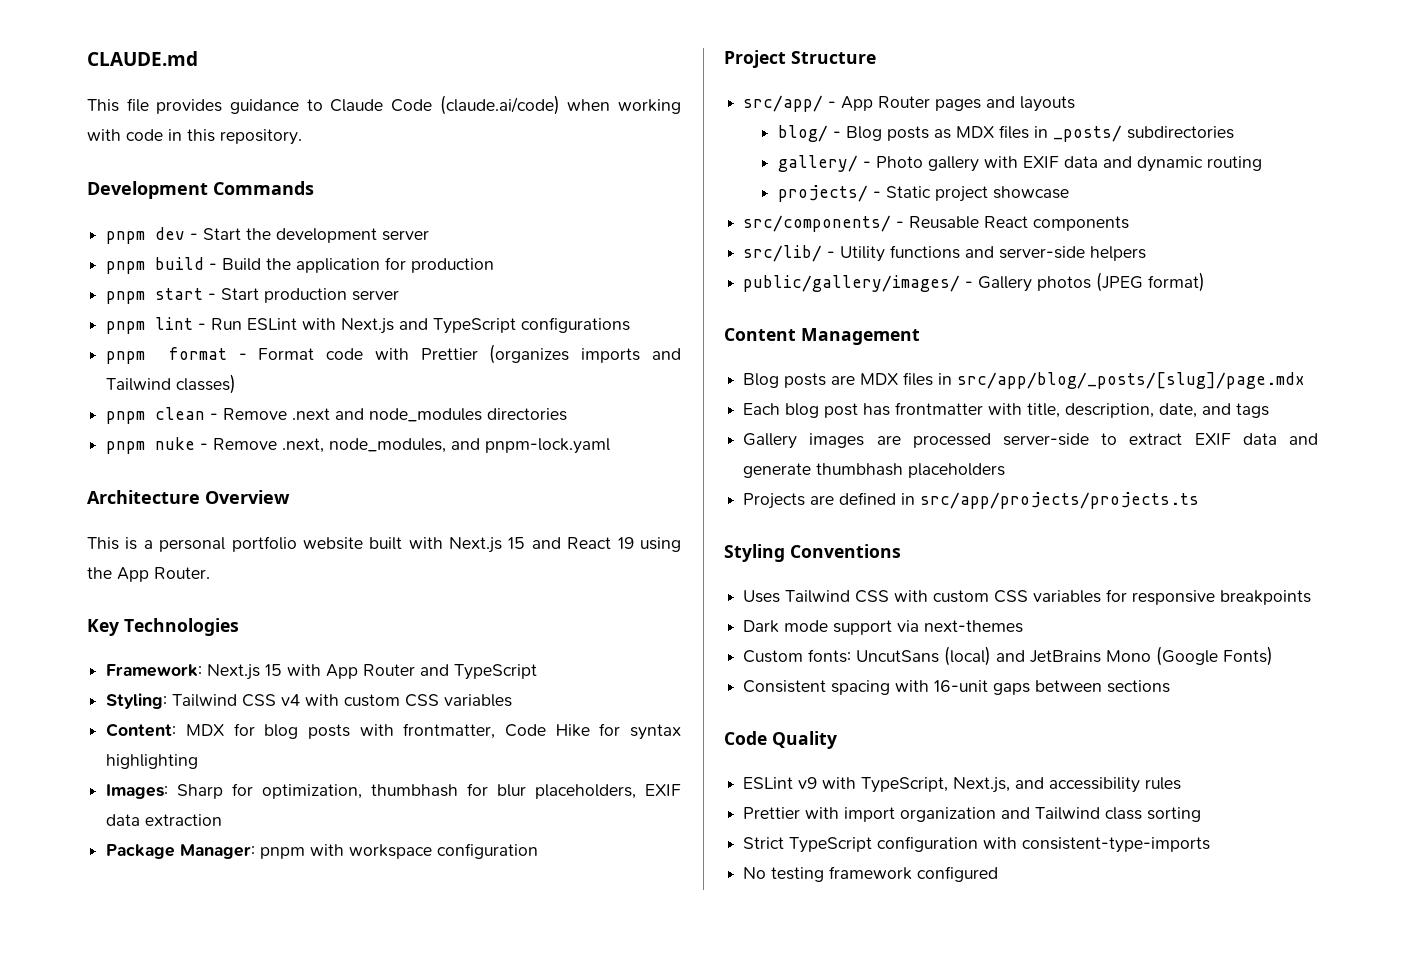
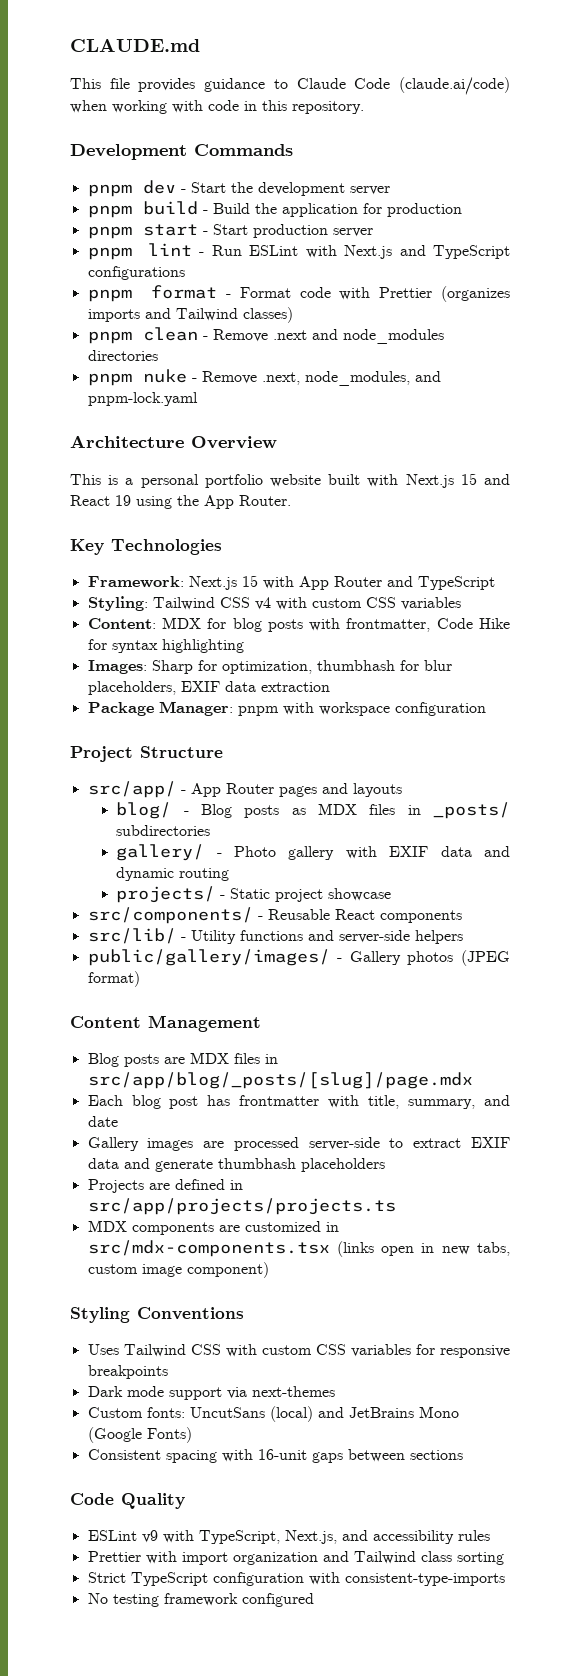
- Each blog post has frontmatter with title, description, date, and tags
+ Each blog post has frontmatter with title, summary, and date
+ MDX components are customized in src/mdx-components.tsx (links open in new tabs, custom image component)

